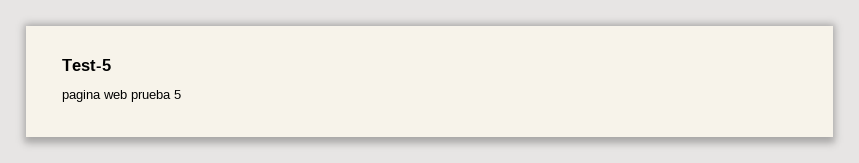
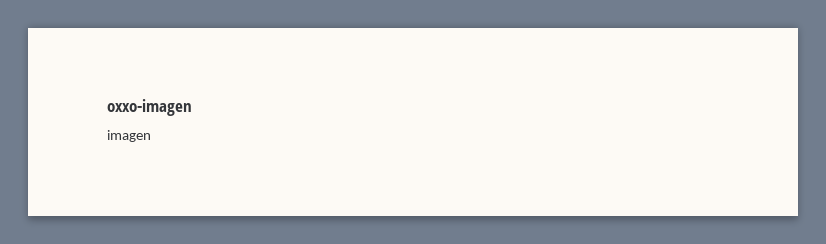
- Test-5
- pagina web prueba 5
+ oxxo-imagen
+ imagen

